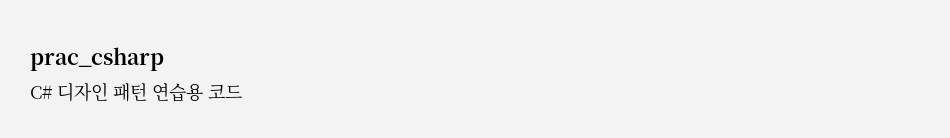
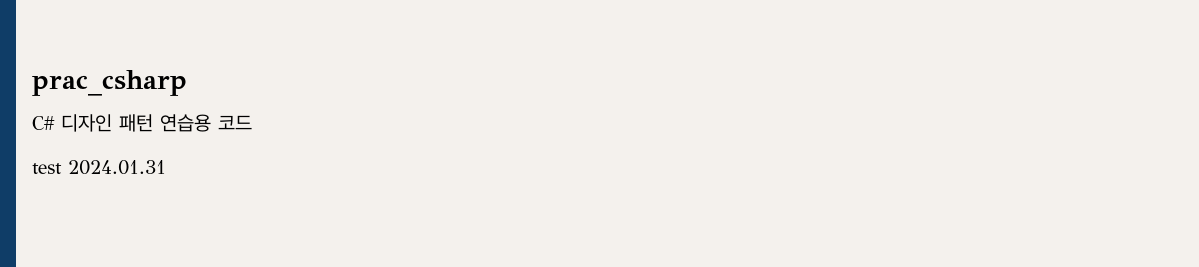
+ test 2024.01.31

